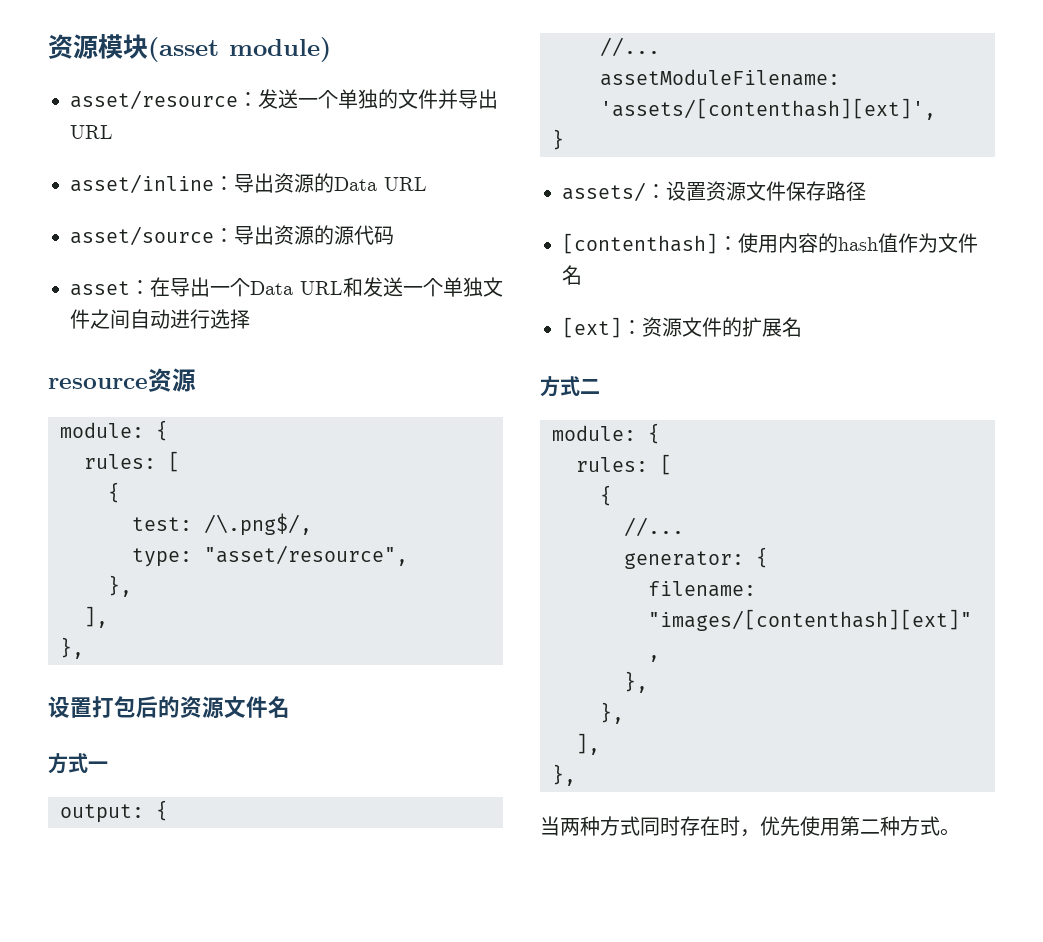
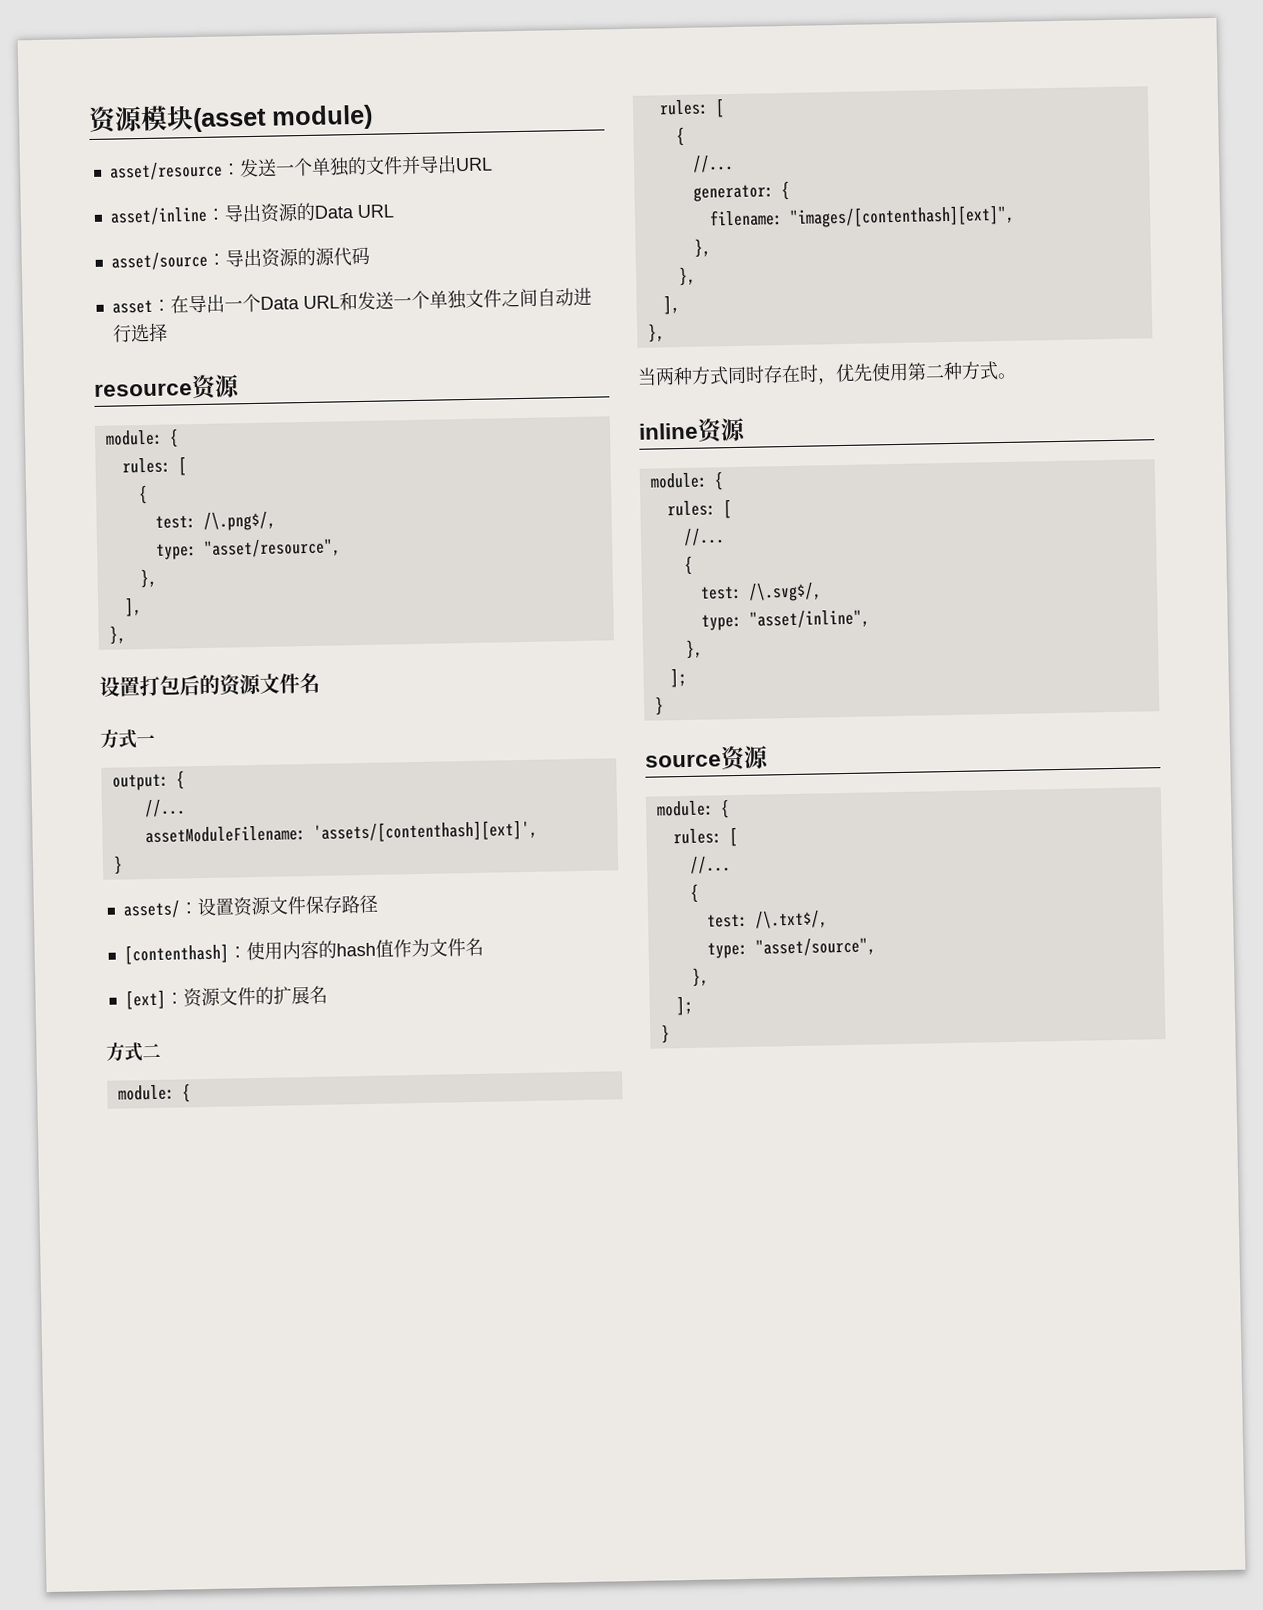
+ inline资源
+ module: {
+ rules: [
+ //...
+ {
+ test: /\.svg$/,
+ type: "asset/inline",
+ },
+ ];
+ }
+ source资源
+ module: {
+ rules: [
+ //...
+ {
+ test: /\.txt$/,
+ type: "asset/source",
+ },
+ ];
+ }

